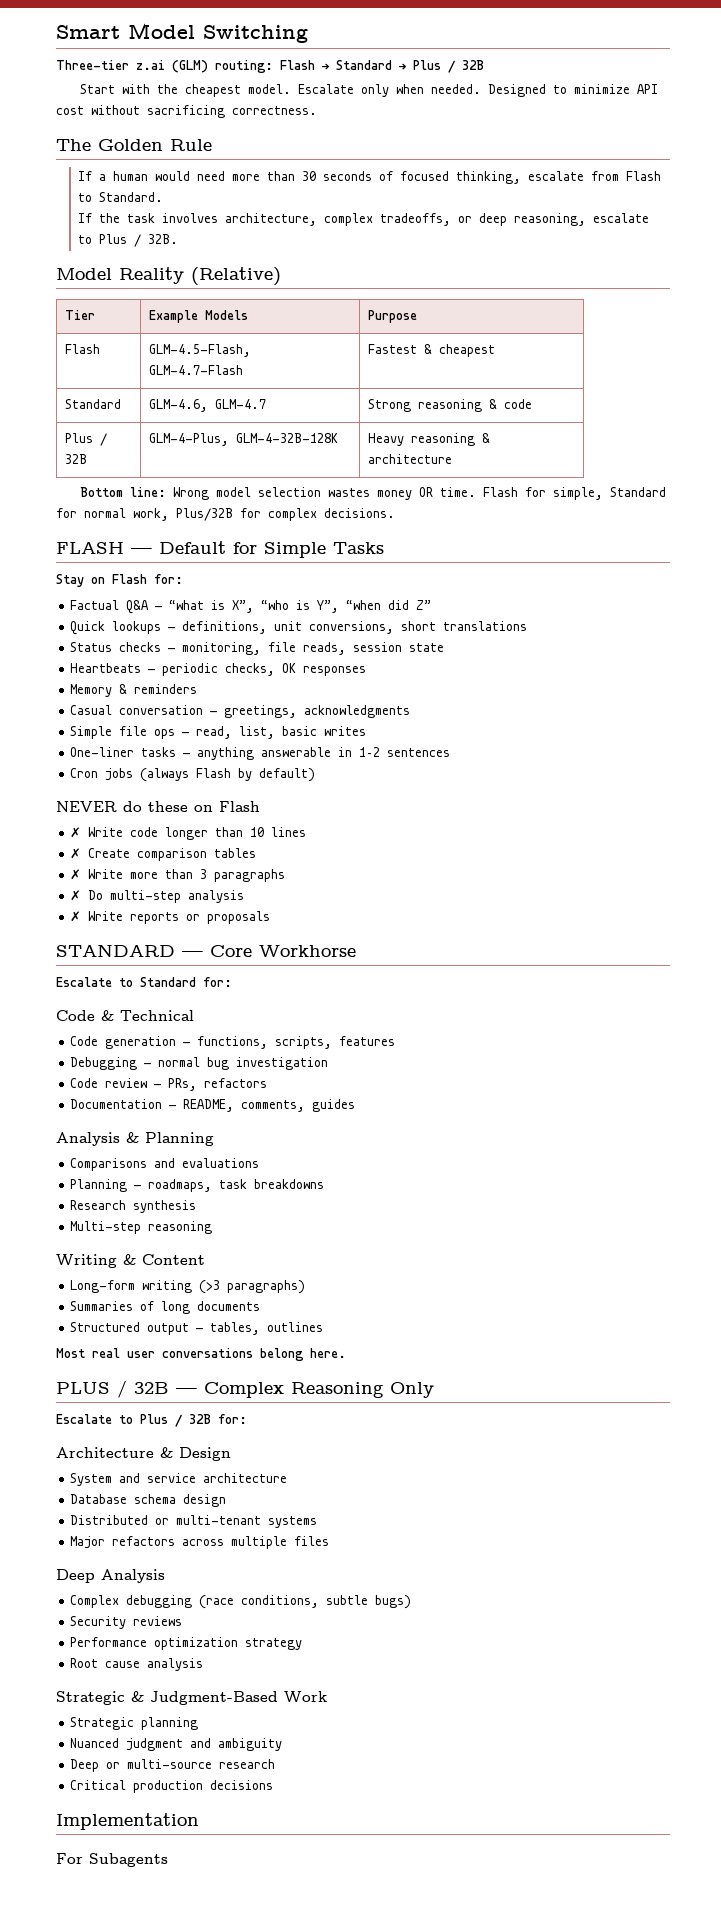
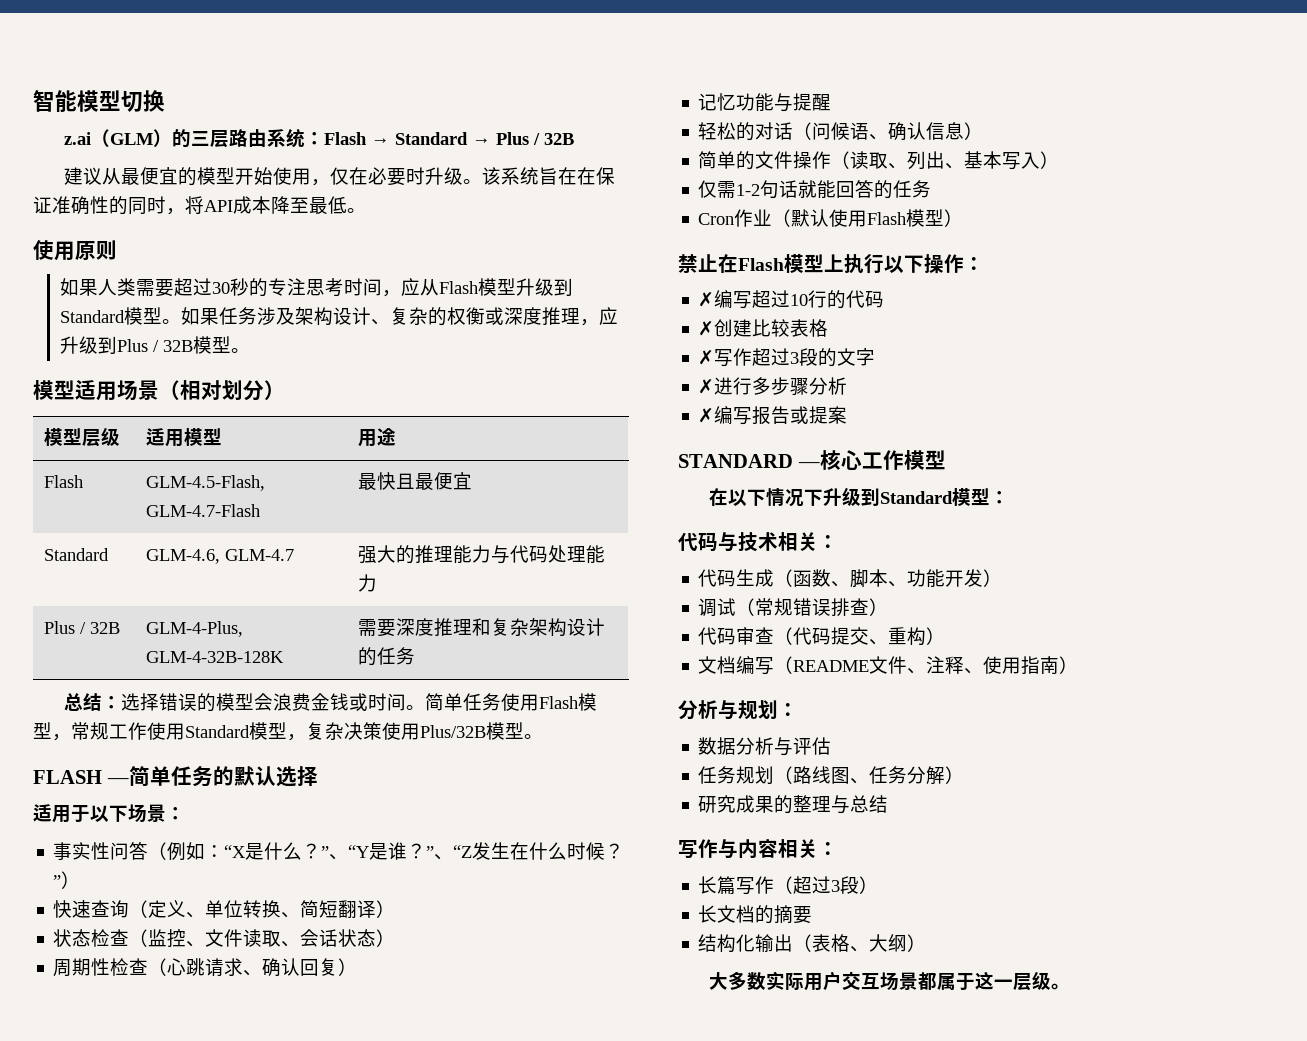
- Smart Model Switching
- Three-tier z.ai (GLM) routing: Flash → Standard → Plus / 32B
+ 智能模型切换
+ z.ai（GLM）的三层路由系统：Flash → Standard → Plus / 32B
- Start with the cheapest model. Escalate only when needed. Designed to minimize API cost without sacrificing correctness.
- The Golden Rule
- If a human would need more than 30 seconds of focused thinking, escalate from Flash to Standard.
- If the task involves architecture, complex tradeoffs, or deep reasoning, escalate to Plus / 32B.
- Model Reality (Relative)
- Tier | Example Models | Purpose
+ 建议从最便宜的模型开始使用，仅在必要时升级。该系统旨在在保证准确性的同时，将API成本降至最低。
+ 使用原则
+ 如果人类需要超过30秒的专注思考时间，应从Flash模型升级到Standard模型。如果任务涉及架构设计、复杂的权衡或深度推理，应升级到Plus / 32B模型。
+ 模型适用场景（相对划分）
+ 模型层级 | 适用模型 | 用途
- Flash | GLM-4.5-Flash, GLM-4.7-Flash | Fastest & cheapest
+ Flash | GLM-4.5-Flash, GLM-4.7-Flash | 最快且最便宜
- Standard | GLM-4.6, GLM-4.7 | Strong reasoning & code
+ Standard | GLM-4.6, GLM-4.7 | 强大的推理能力与代码处理能力
- Plus / 32B | GLM-4-Plus, GLM-4-32B-128K | Heavy reasoning & architecture
- Bottom line: Wrong model selection wastes money OR time. Flash for simple, Standard for normal work, Plus/32B for complex decisions.
- FLASH — Default for Simple Tasks
- Stay on Flash for:
- Factual Q&A — “what is X”, “who is Y”, “when did Z”
- Quick lookups — definitions, unit conversions, short translations
- Status checks — monitoring, file reads, session state
- Heartbeats — periodic checks, OK responses
- Memory & reminders
- Casual conversation — greetings, acknowledgments
- Simple file ops — read, list, basic writes
- One-liner tasks — anything answerable in 1–2 sentences
- Cron jobs (always Flash by default)
- NEVER do these on Flash
- ✗ Write code longer than 10 lines
- ✗ Create comparison tables
- ✗ Write more than 3 paragraphs
- ✗ Do multi-step analysis
- ✗ Write reports or proposals
- STANDARD — Core Workhorse
- Escalate to Standard for:
- Code & Technical
- Code generation — functions, scripts, features
- Debugging — normal bug investigation
- Code review — PRs, refactors
- Documentation — README, comments, guides
- Analysis & Planning
- Comparisons and evaluations
- Planning — roadmaps, task breakdowns
- Research synthesis
- Multi-step reasoning
- Writing & Content
- Long-form writing (>3 paragraphs)
- Summaries of long documents
- Structured output — tables, outlines
- Most real user conversations belong here.
- PLUS / 32B — Complex Reasoning Only
- Escalate to Plus / 32B for:
- Architecture & Design
- System and service architecture
- Database schema design
- Distributed or multi-tenant systems
- Major refactors across multiple files
- Deep Analysis
- Complex debugging (race conditions, subtle bugs)
- Security reviews
- Performance optimization strategy
- Root cause analysis
- Strategic & Judgment-Based Work
- Strategic planning
- Nuanced judgment and ambiguity
- Deep or multi-source research
- Critical production decisions
- Implementation
- For Subagents
+ Plus / 32B | GLM-4-Plus, GLM-4-32B-128K | 需要深度推理和复杂架构设计的任务
+ 总结：选择错误的模型会浪费金钱或时间。简单任务使用Flash模型，常规工作使用Standard模型，复杂决策使用Plus/32B模型。
+ FLASH —简单任务的默认选择
+ 适用于以下场景：
+ 事实性问答（例如：“X是什么？”、“Y是谁？”、“Z发生在什么时候？”）
+ 快速查询（定义、单位转换、简短翻译）
+ 状态检查（监控、文件读取、会话状态）
+ 周期性检查（心跳请求、确认回复）
+ 记忆功能与提醒
+ 轻松的对话（问候语、确认信息）
+ 简单的文件操作（读取、列出、基本写入）
+ 仅需1-2句话就能回答的任务
+ Cron作业（默认使用Flash模型）
+ 禁止在Flash模型上执行以下操作：
+ ✗编写超过10行的代码
+ ✗创建比较表格
+ ✗写作超过3段的文字
+ ✗进行多步骤分析
+ ✗编写报告或提案
+ STANDARD —核心工作模型
+ 在以下情况下升级到Standard模型：
+ 代码与技术相关：
+ 代码生成（函数、脚本、功能开发）
+ 调试（常规错误排查）
+ 代码审查（代码提交、重构）
+ 文档编写（README文件、注释、使用指南）
+ 分析与规划：
+ 数据分析与评估
+ 任务规划（路线图、任务分解）
+ 研究成果的整理与总结
+ 写作与内容相关：
+ 长篇写作（超过3段）
+ 长文档的摘要
+ 结构化输出（表格、大纲）
+ 大多数实际用户交互场景都属于这一层级。

